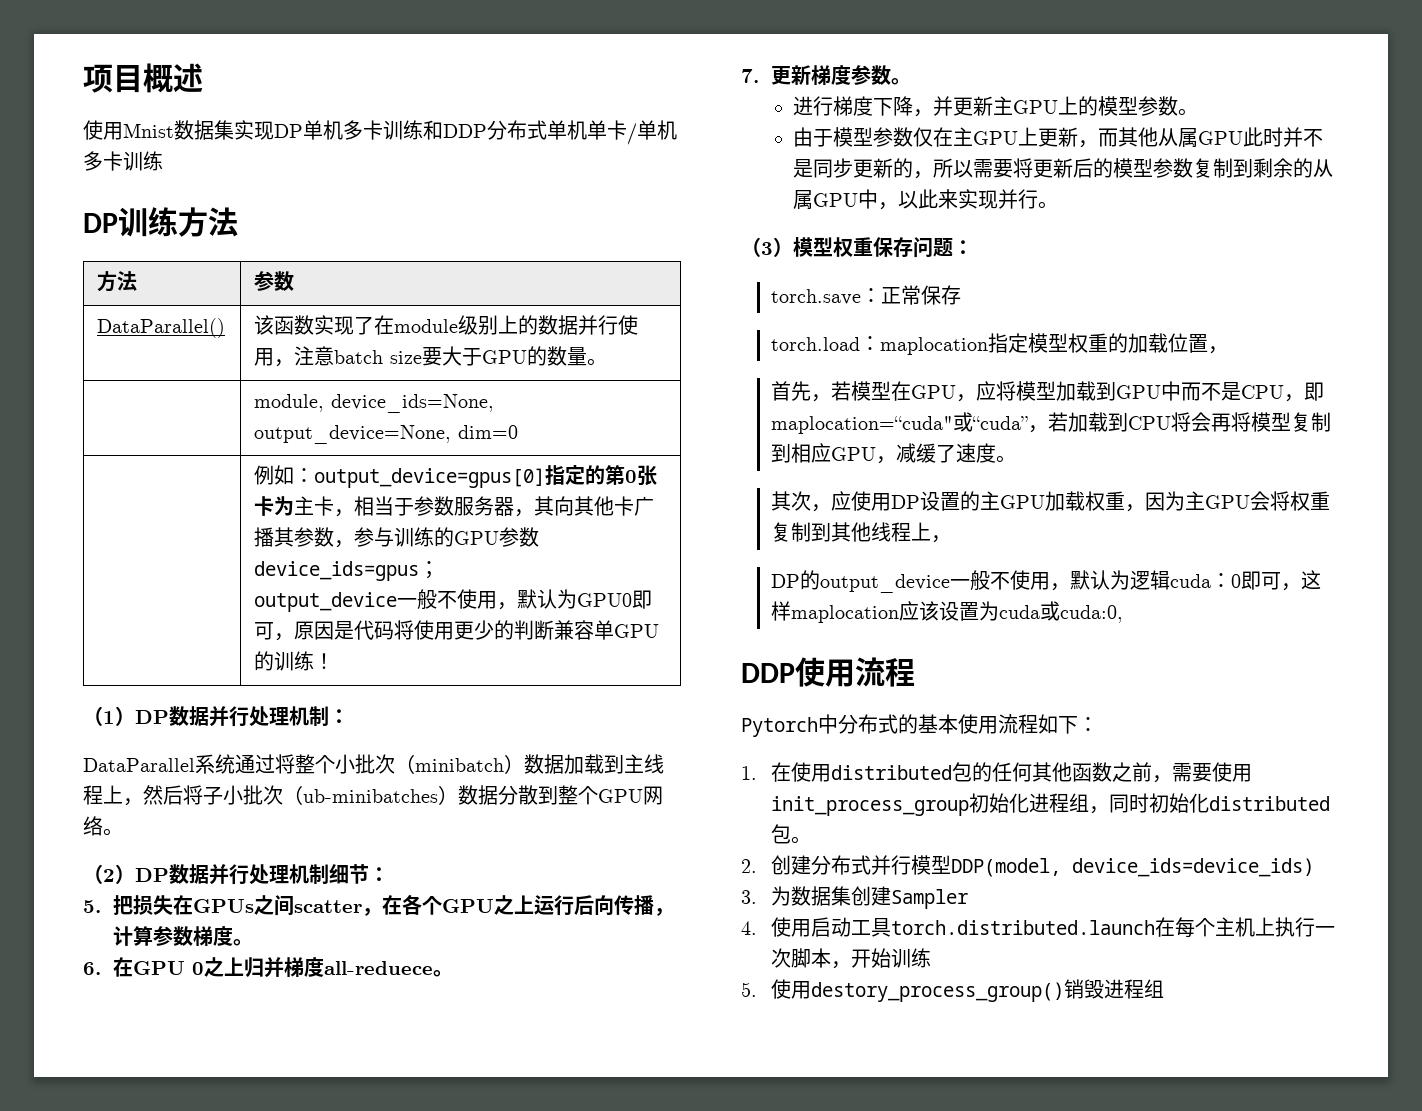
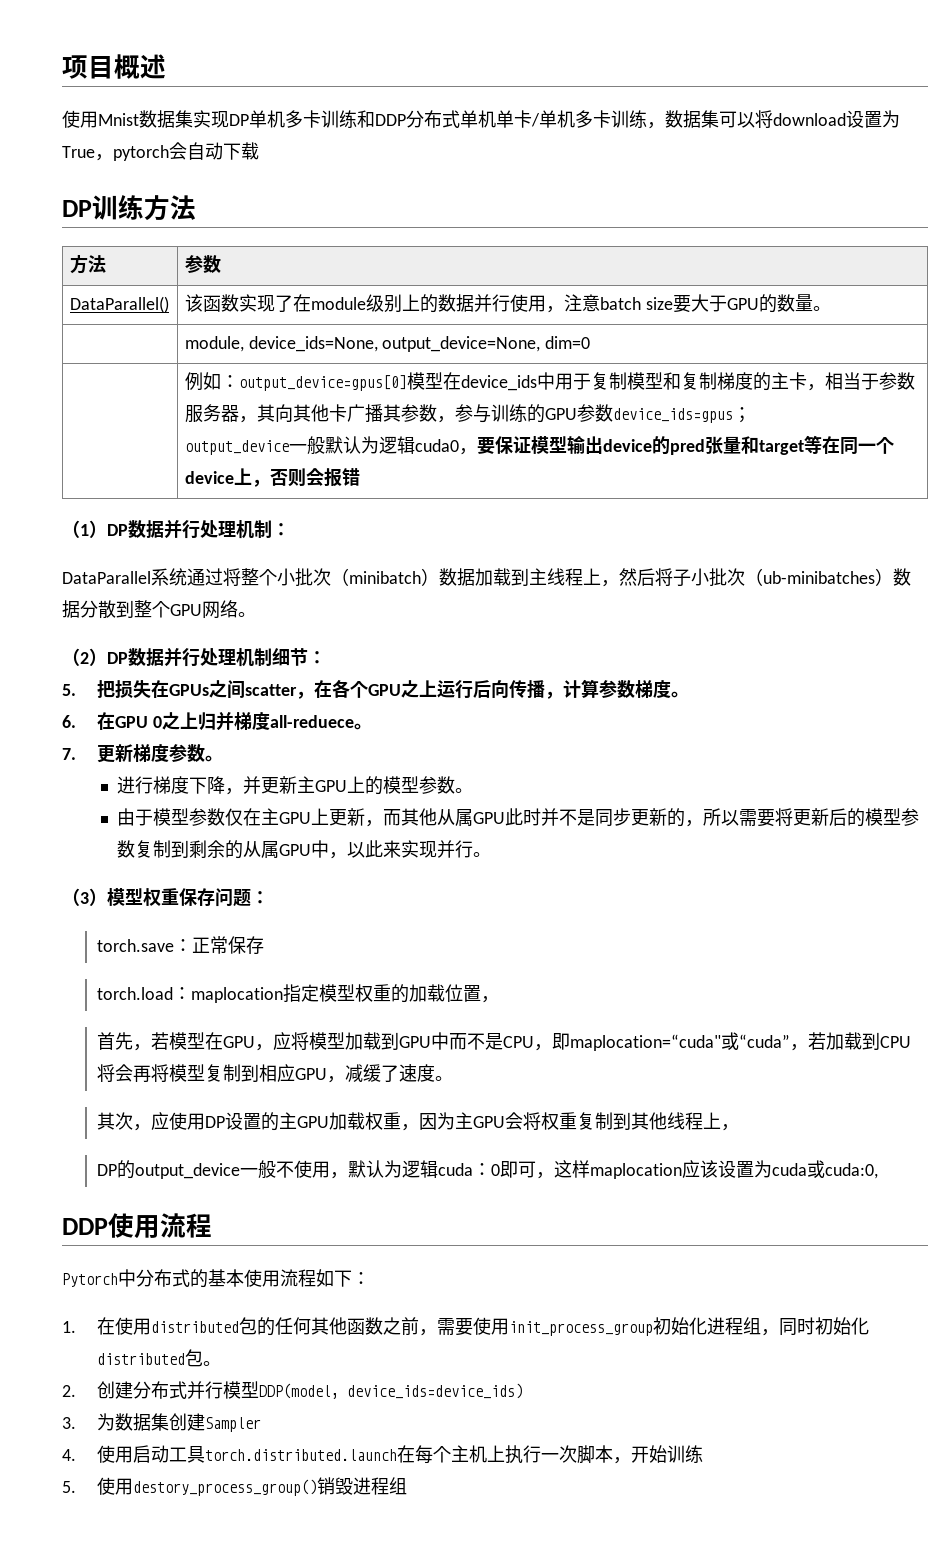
- 使用Mnist数据集实现DP单机多卡训练和DDP分布式单机单卡/单机多卡训练
+ 使用Mnist数据集实现DP单机多卡训练和DDP分布式单机单卡/单机多卡训练，数据集可以将download设置为True，pytorch会自动下载
- 例如：output_device=gpus[0]指定的第0张卡为主卡，相当于参数服务器，其向其他卡广播其参数，参与训练的GPU参数device_ids=gpus；
+ 例如：output_device=gpus[0]模型在device_ids中用于复制模型和复制梯度的主卡，相当于参数服务器，其向其他卡广播其参数，参与训练的GPU参数device_ids=gpus；
- output_device一般不使用，默认为GPU0即可，原因是代码将使用更少的判断兼容单GPU的训练！
+ output_device一般默认为逻辑cuda0，要保证模型输出device的pred张量和target等在同一个device上，否则会报错

